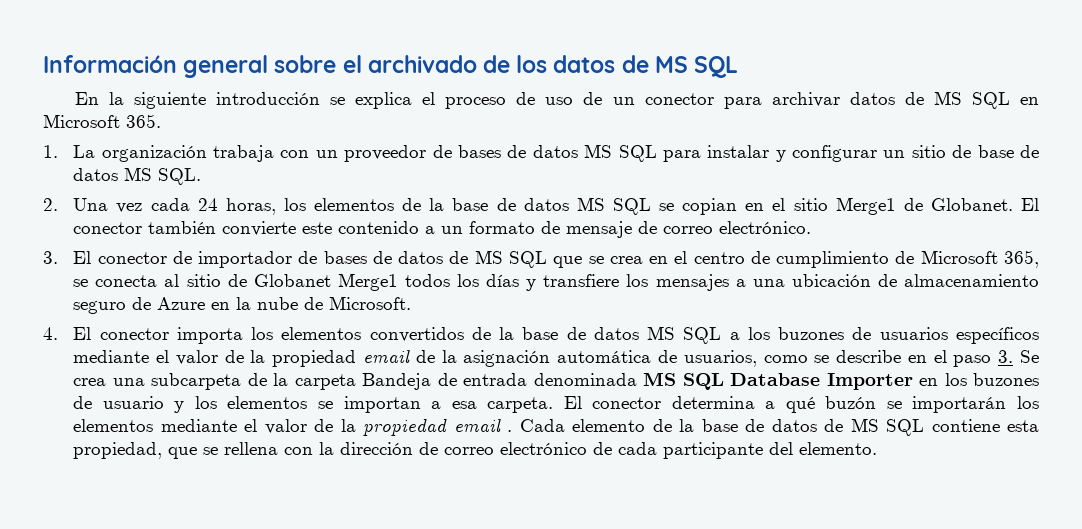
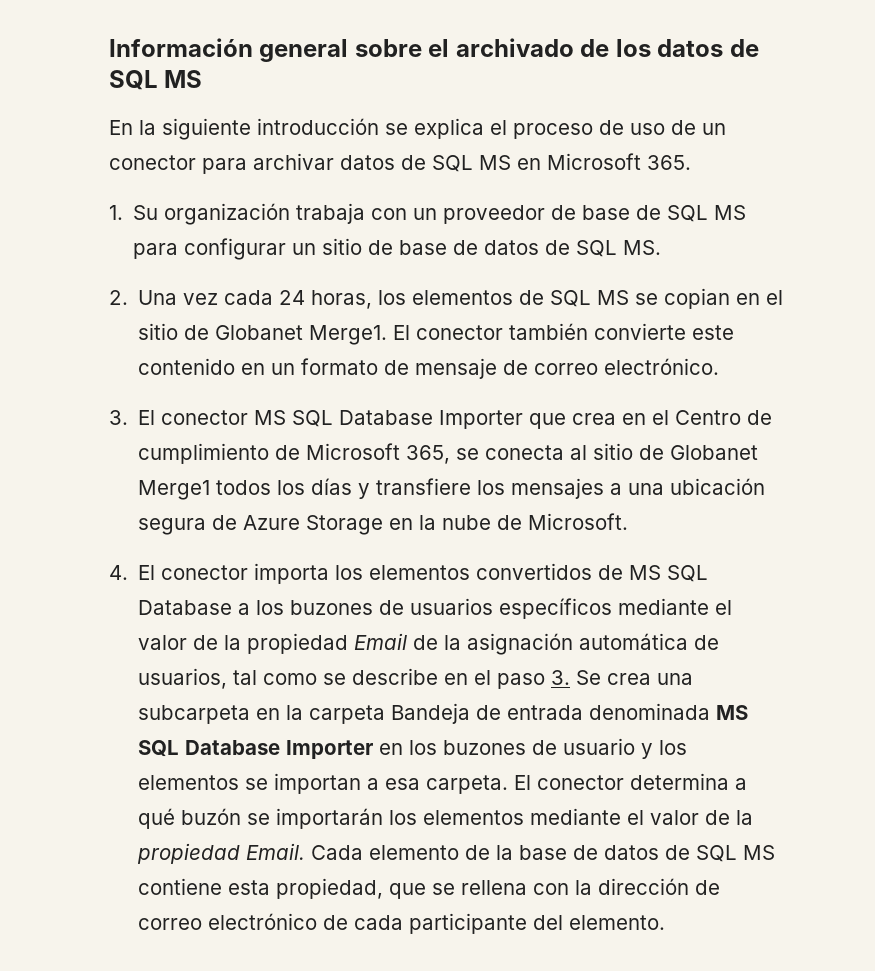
- Información general sobre el archivado de los datos de MS SQL
+ Información general sobre el archivado de los datos de SQL MS
- En la siguiente introducción se explica el proceso de uso de un conector para archivar datos de MS SQL en Microsoft 365.
+ En la siguiente introducción se explica el proceso de uso de un conector para archivar datos de SQL MS en Microsoft 365.
- 1. La organización trabaja con un proveedor de bases de datos MS SQL para instalar y configurar un sitio de base de datos MS SQL.
+ 1. Su organización trabaja con un proveedor de base de SQL MS para configurar un sitio de base de datos de SQL MS.
- 2. Una vez cada 24 horas, los elementos de la base de datos MS SQL se copian en el sitio Merge1 de Globanet.
+ 2. Una vez cada 24 horas, los elementos de SQL MS se copian en el sitio de Globanet Merge1.
- El conector también convierte este contenido a un formato de mensaje de correo electrónico.
+ El conector también convierte este contenido en un formato de mensaje de correo electrónico.
- 3. El conector de importador de bases de datos de MS SQL que se crea en el centro de cumplimiento de Microsoft 365, se conecta al sitio de Globanet Merge1 todos los días y transfiere los mensajes a una ubicación de almacenamiento seguro de Azure en la nube de Microsoft.
+ 3. El conector MS SQL Database Importer que crea en el Centro de cumplimiento de Microsoft 365, se conecta al sitio de Globanet Merge1 todos los días y transfiere los mensajes a una ubicación segura de Azure Storage en la nube de Microsoft.
- 4. El conector importa los elementos convertidos de la base de datos MS SQL a los buzones de usuarios específicos mediante el valor de la propiedad email de la asignación automática de usuarios, como se describe en el paso 3. Se crea una subcarpeta de la carpeta Bandeja de entrada denominada MS SQL Database Importer en los buzones de usuario y los elementos se importan a esa carpeta.
+ 4. El conector importa los elementos convertidos de MS SQL Database a los buzones de usuarios específicos mediante el valor de la propiedad Email de la asignación automática de usuarios, tal como se describe en el paso 3. Se crea una subcarpeta en la carpeta Bandeja de entrada denominada MS SQL Database Importer en los buzones de usuario y los elementos se importan a esa carpeta.
- El conector determina a qué buzón se importarán los elementos mediante el valor de la propiedad email .
+ El conector determina a qué buzón se importarán los elementos mediante el valor de la propiedad Email.
- Cada elemento de la base de datos de MS SQL contiene esta propiedad, que se rellena con la dirección de correo electrónico de cada participante del elemento.
+ Cada elemento de la base de datos de SQL MS contiene esta propiedad, que se rellena con la dirección de correo electrónico de cada participante del elemento.

